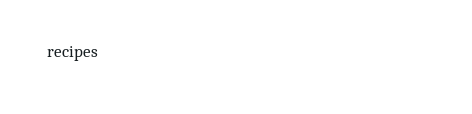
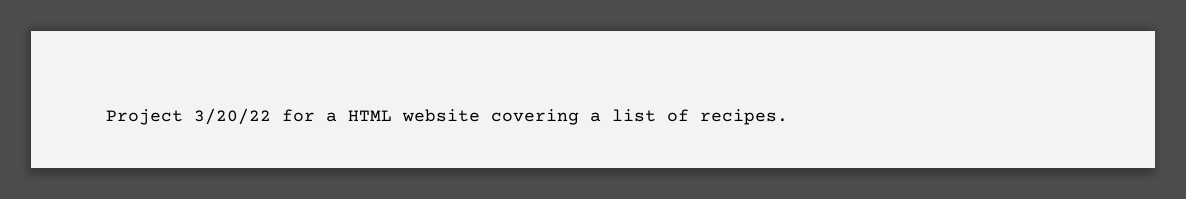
- recipes
+ Project 3/20/22 for a HTML website covering a list of recipes.

